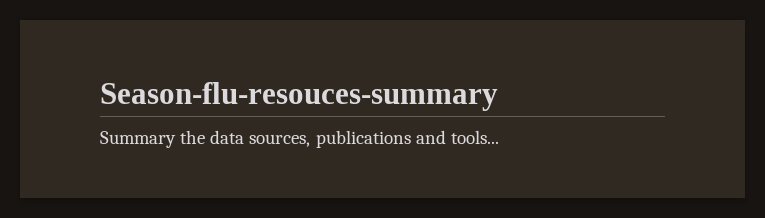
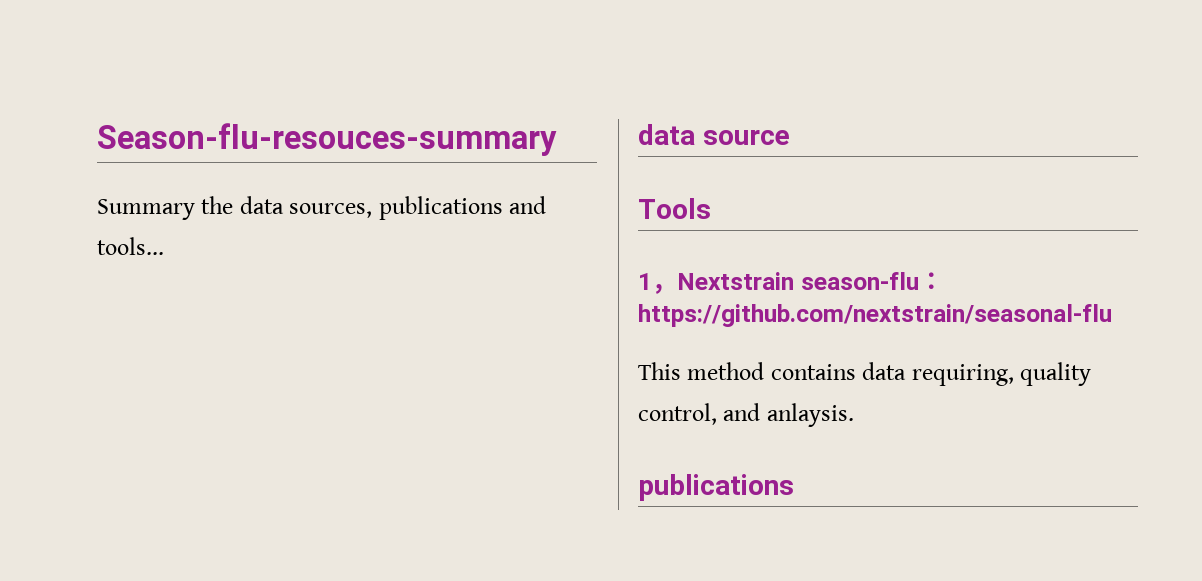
+ data source
+ Tools
+ 1，Nextstrain season-flu：https://github.com/nextstrain/seasonal-flu
+ This method contains data requiring, quality control, and anlaysis.
+ publications

